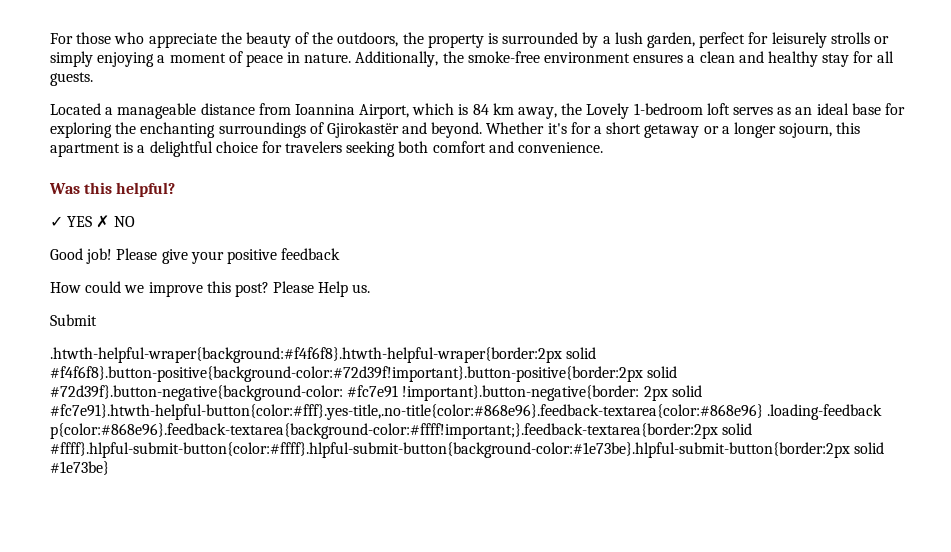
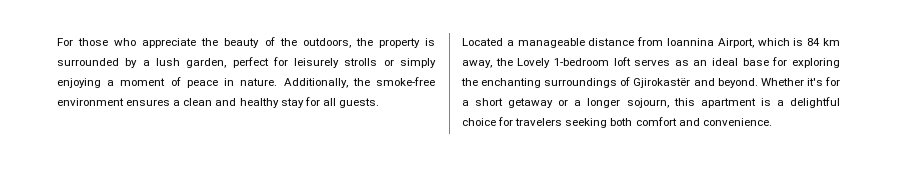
- Was this helpful?
- ✓ YES ✗ NO
- Good job! Please give your positive feedback
- How could we improve this post? Please Help us.
- Submit
- .htwth-helpful-wraper{background:#f4f6f8}.htwth-helpful-wraper{border:2px solid #f4f6f8}.button-positive{background-color:#72d39f!important}.button-positive{border:2px solid #72d39f}.button-negative{background-color: #fc7e91 !important}.button-negative{border: 2px solid #fc7e91}.htwth-helpful-button{color:#fff}.yes-title,.no-title{color:#868e96}.feedback-textarea{color:#868e96} .loading-feedback p{color:#868e96}.feedback-textarea{background-color:#ffff!important;}.feedback-textarea{border:2px solid #ffff}.hlpful-submit-button{color:#ffff}.hlpful-submit-button{background-color:#1e73be}.hlpful-submit-button{border:2px solid #1e73be}

